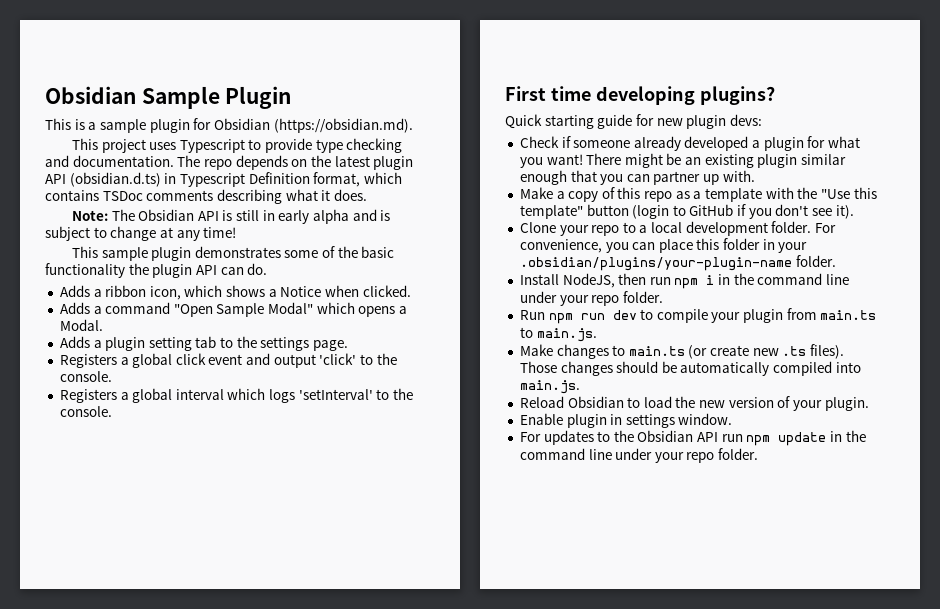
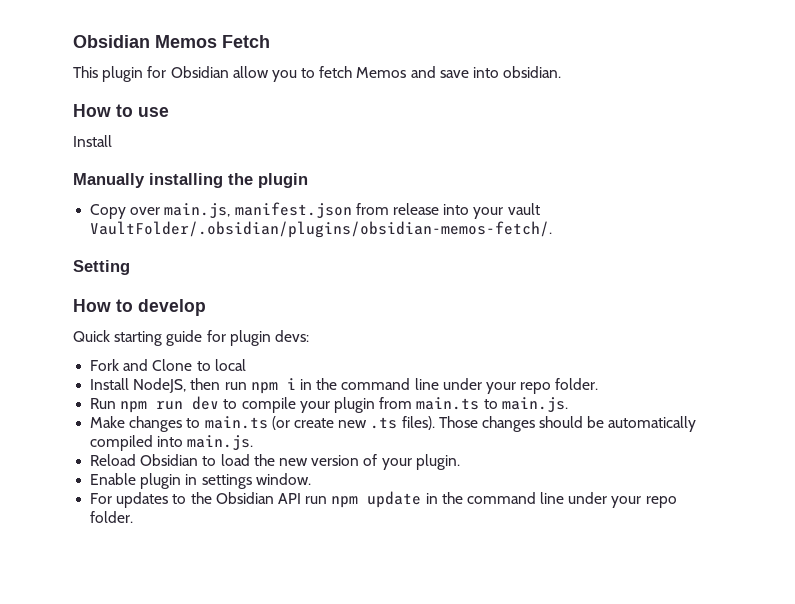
- Obsidian Sample Plugin
- This is a sample plugin for Obsidian (https://obsidian.md).
- This project uses Typescript to provide type checking and documentation. The repo depends on the latest plugin API (obsidian.d.ts) in Typescript Definition format, which contains TSDoc comments describing what it does.
- Note: The Obsidian API is still in early alpha and is subject to change at any time!
- This sample plugin demonstrates some of the basic functionality the plugin API can do.
- Adds a ribbon icon, which shows a Notice when clicked.
- Adds a command "Open Sample Modal" which opens a Modal.
- Adds a plugin setting tab to the settings page.
- Registers a global click event and output 'click' to the console.
- Registers a global interval which logs 'setInterval' to the console.
- First time developing plugins?
+ Obsidian Memos Fetch
+ This plugin for Obsidian allow you to fetch Memos and save into obsidian.
+ How to use
+ Install
+ Manually installing the plugin
+ Copy over main.js, manifest.json from release into your vault VaultFolder/.obsidian/plugins/obsidian-memos-fetch/.
+ Setting
+ How to develop
- Quick starting guide for new plugin devs:
+ Quick starting guide for plugin devs:
- Check if someone already developed a plugin for what you want! There might be an existing plugin similar enough that you can partner up with.
- Make a copy of this repo as a template with the "Use this template" button (login to GitHub if you don't see it).
- Clone your repo to a local development folder. For convenience, you can place this folder in your .obsidian/plugins/your-plugin-name folder.
+ Fork and Clone to local

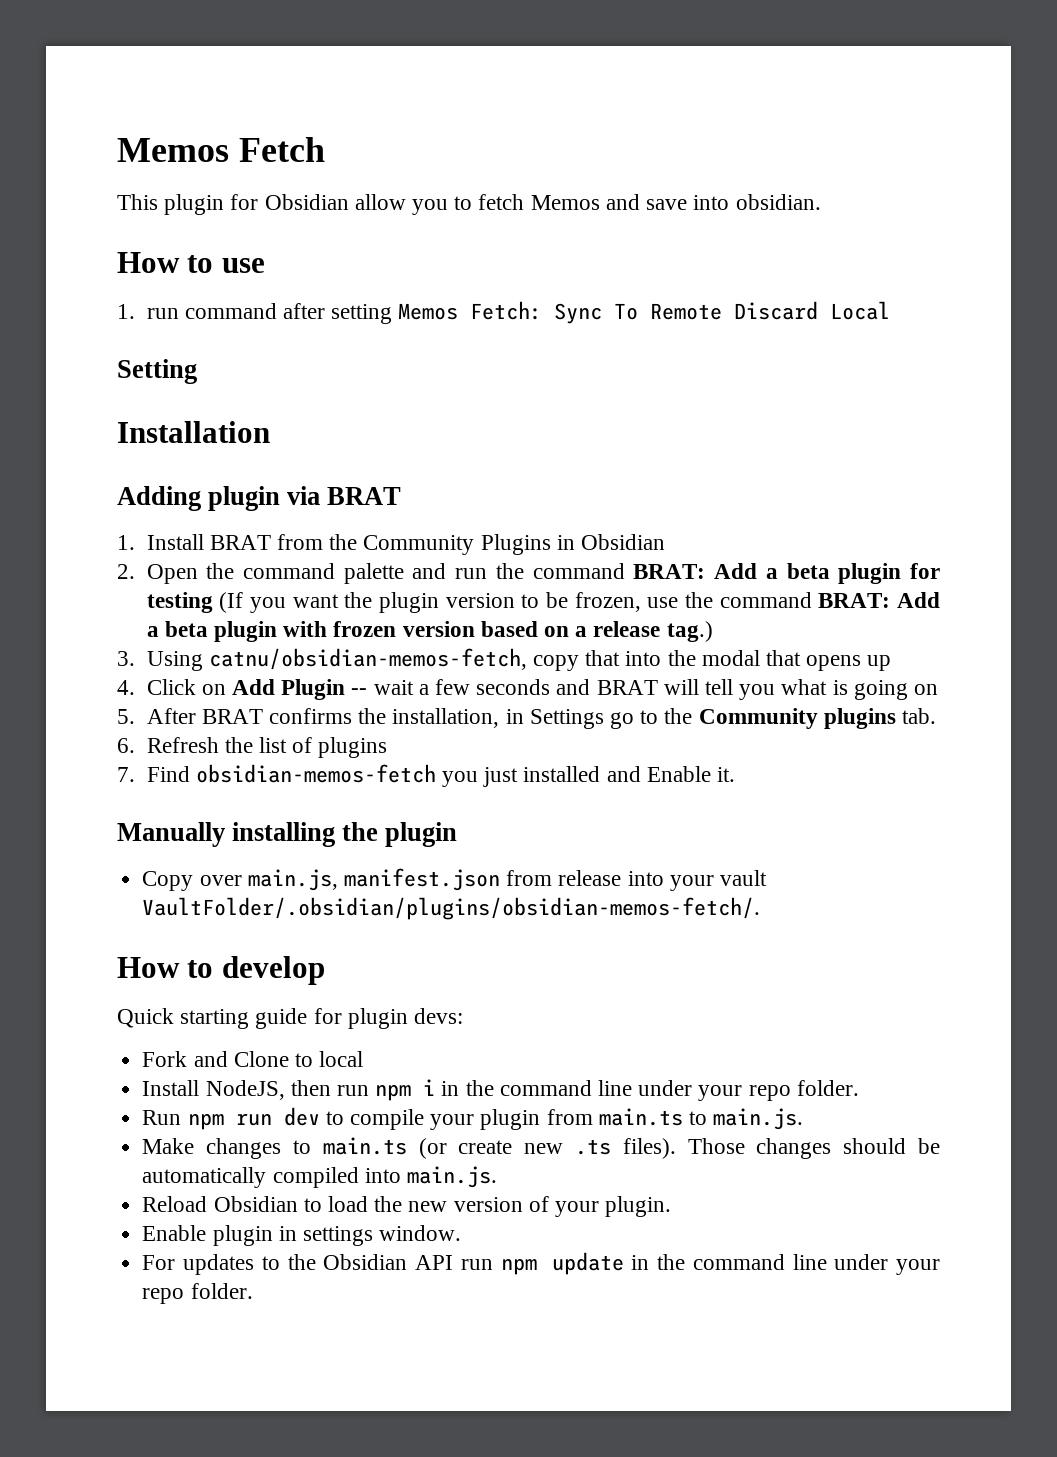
- Obsidian Memos Fetch
+ Memos Fetch
  How to use
- Install
+ 1. run command after setting Memos Fetch: Sync To Remote Discard Local
+ Setting
+ Installation
+ Adding plugin via BRAT
+ 1. Install BRAT from the Community Plugins in Obsidian
+ 2. Open the command palette and run the command BRAT: Add a beta plugin for testing (If you want the plugin version to be frozen, use the command BRAT: Add a beta plugin with frozen version based on a release tag.)
+ 3. Using catnu/obsidian-memos-fetch, copy that into the modal that opens up
+ 4. Click on Add Plugin -- wait a few seconds and BRAT will tell you what is going on
+ 5. After BRAT confirms the installation, in Settings go to the Community plugins tab.
+ 6. Refresh the list of plugins
+ 7. Find obsidian-memos-fetch you just installed and Enable it.
- Setting

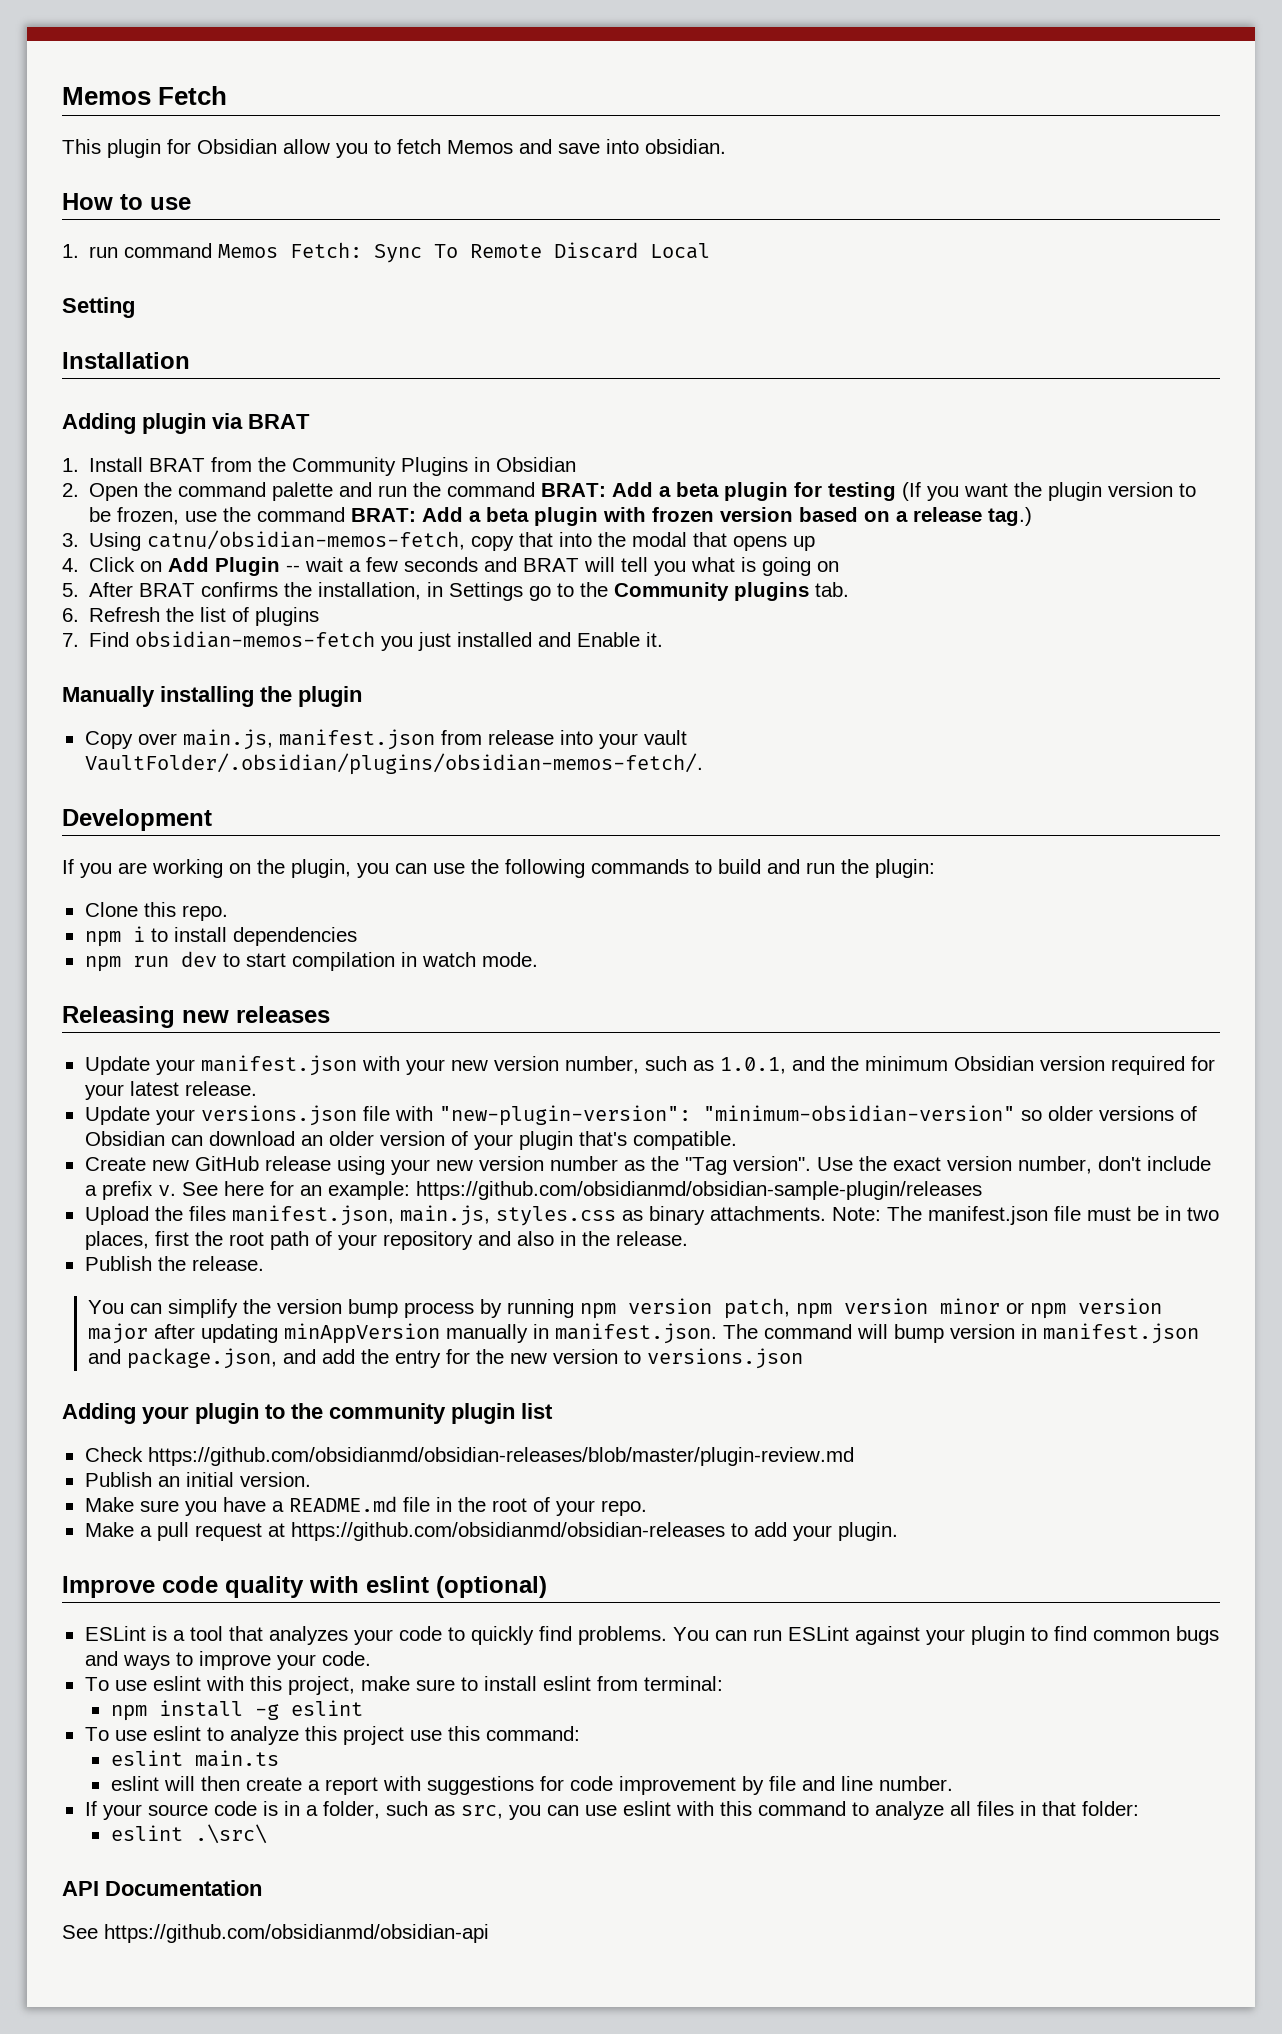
- 1. run command after setting Memos Fetch: Sync To Remote Discard Local
+ 1. run command Memos Fetch: Sync To Remote Discard Local
- How to develop
- Quick starting guide for plugin devs:
- Fork and Clone to local
- Install NodeJS, then run npm i in the command line under your repo folder.
- Run npm run dev to compile your plugin from main.ts to main.js.
- Make changes to main.ts (or create new .ts files). Those changes should be automatically compiled into main.js.
- Reload Obsidian to load the new version of your plugin.
- Enable plugin in settings window.
- For updates to the Obsidian API run npm update in the command line under your repo folder.
+ Development
+ If you are working on the plugin, you can use the following commands to build and run the plugin:
+ Clone this repo.
+ npm i to install dependencies
+ npm run dev to start compilation in watch mode.
+ Releasing new releases
+ Update your manifest.json with your new version number, such as 1.0.1, and the minimum Obsidian version required for your latest release.
+ Update your versions.json file with "new-plugin-version": "minimum-obsidian-version" so older versions of Obsidian can download an older version of your plugin that's compatible.
+ Create new GitHub release using your new version number as the "Tag version". Use the exact version number, don't include a prefix v. See here for an example: https://github.com/obsidianmd/obsidian-sample-plugin/releases
+ Upload the files manifest.json, main.js, styles.css as binary attachments. Note: The manifest.json file must be in two places, first the root path of your repository and also in the release.
+ Publish the release.
+ You can simplify the version bump process by running npm version patch, npm version minor or npm version major after updating minAppVersion manually in manifest.json. The command will bump version in manifest.json and package.json, and add the entry for the new version to versions.json
+ Adding your plugin to the community plugin list
+ Check https://github.com/obsidianmd/obsidian-releases/blob/master/plugin-review.md
+ Publish an initial version.
+ Make sure you have a README.md file in the root of your repo.
+ Make a pull request at https://github.com/obsidianmd/obsidian-releases to add your plugin.
+ Improve code quality with eslint (optional)
+ ESLint is a tool that analyzes your code to quickly find problems. You can run ESLint against your plugin to find common bugs and ways to improve your code.
+ To use eslint with this project, make sure to install eslint from terminal:
+ npm install -g eslint
+ To use eslint to analyze this project use this command:
+ eslint main.ts
+ eslint will then create a report with suggestions for code improvement by file and line number.
+ If your source code is in a folder, such as src, you can use eslint with this command to analyze all files in that folder:
+ eslint .\src\
+ API Documentation
+ See https://github.com/obsidianmd/obsidian-api

